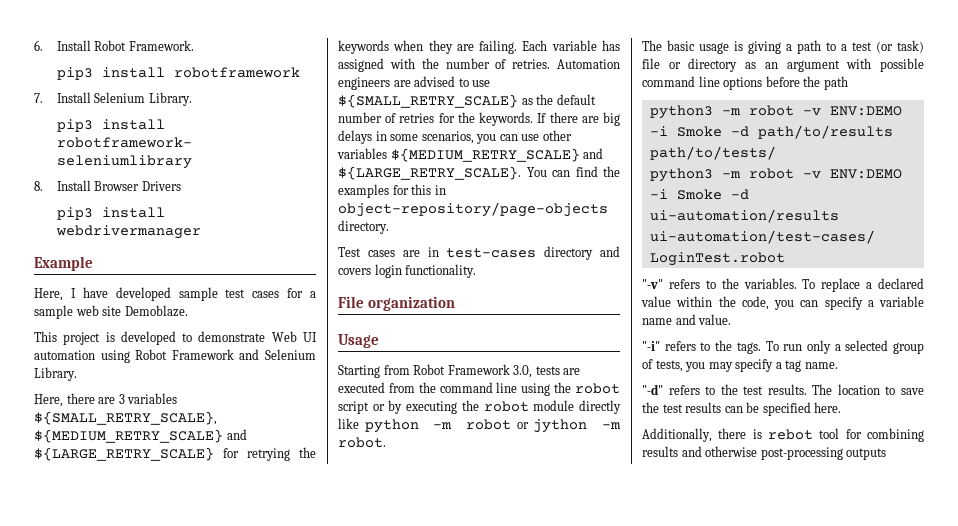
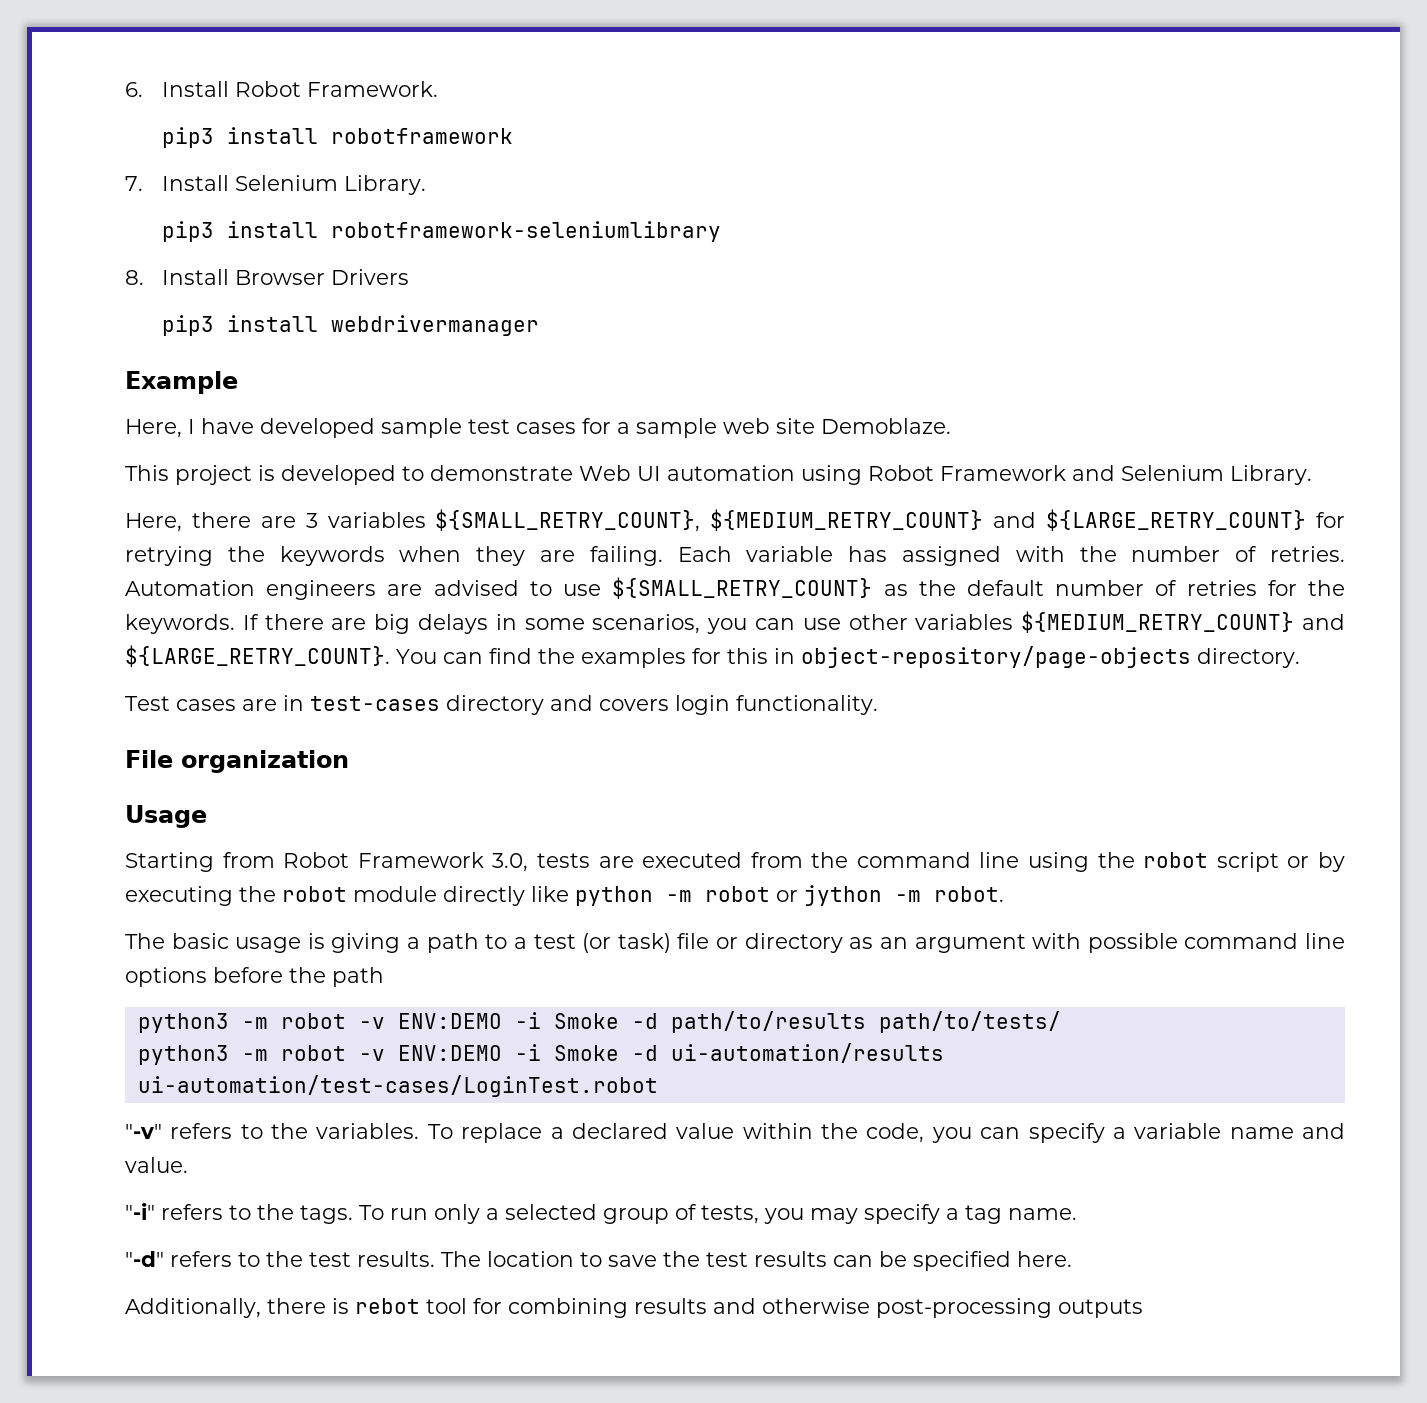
- Here, there are 3 variables ${SMALL_RETRY_SCALE}, ${MEDIUM_RETRY_SCALE} and ${LARGE_RETRY_SCALE} for retrying the keywords when they are failing.
+ Here, there are 3 variables ${SMALL_RETRY_COUNT}, ${MEDIUM_RETRY_COUNT} and ${LARGE_RETRY_COUNT} for retrying the keywords when they are failing.
- Automation engineers are advised to use ${SMALL_RETRY_SCALE} as the default number of retries for the keywords.
+ Automation engineers are advised to use ${SMALL_RETRY_COUNT} as the default number of retries for the keywords.
- If there are big delays in some scenarios, you can use other variables ${MEDIUM_RETRY_SCALE} and ${LARGE_RETRY_SCALE}.
+ If there are big delays in some scenarios, you can use other variables ${MEDIUM_RETRY_COUNT} and ${LARGE_RETRY_COUNT}.

